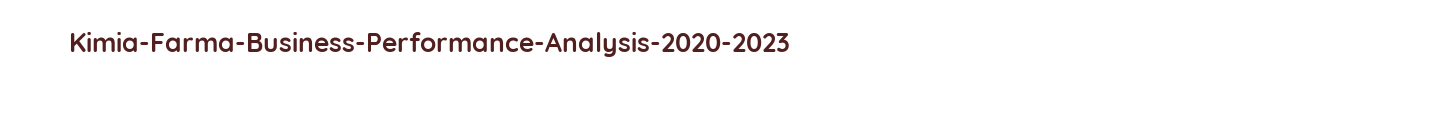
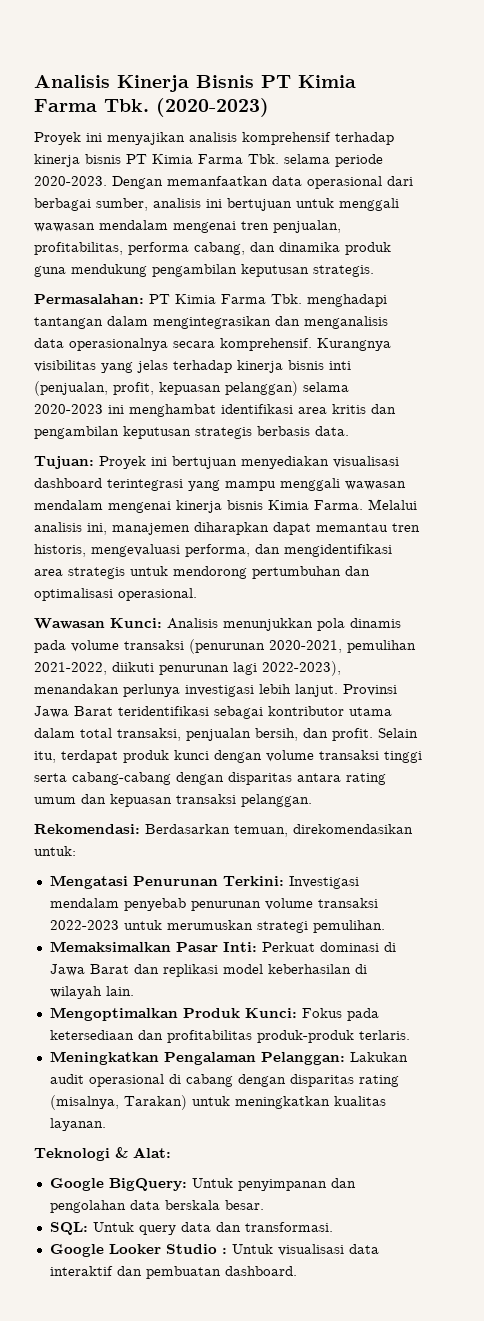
- Kimia-Farma-Business-Performance-Analysis-2020-2023
+ Analisis Kinerja Bisnis PT Kimia Farma Tbk. (2020-2023)
+ Proyek ini menyajikan analisis komprehensif terhadap kinerja bisnis PT Kimia Farma Tbk. selama periode 2020-2023. Dengan memanfaatkan data operasional dari berbagai sumber, analisis ini bertujuan untuk menggali wawasan mendalam mengenai tren penjualan, profitabilitas, performa cabang, dan dinamika produk guna mendukung pengambilan keputusan strategis.
+ Permasalahan: PT Kimia Farma Tbk. menghadapi tantangan dalam mengintegrasikan dan menganalisis data operasionalnya secara komprehensif. Kurangnya visibilitas yang jelas terhadap kinerja bisnis inti (penjualan, profit, kepuasan pelanggan) selama 2020-2023 ini menghambat identifikasi area kritis dan pengambilan keputusan strategis berbasis data.
+ Tujuan: Proyek ini bertujuan menyediakan visualisasi dashboard terintegrasi yang mampu menggali wawasan mendalam mengenai kinerja bisnis Kimia Farma. Melalui analisis ini, manajemen diharapkan dapat memantau tren historis, mengevaluasi performa, dan mengidentifikasi area strategis untuk mendorong pertumbuhan dan optimalisasi operasional.
+ Wawasan Kunci: Analisis menunjukkan pola dinamis pada volume transaksi (penurunan 2020-2021, pemulihan 2021-2022, diikuti penurunan lagi 2022-2023), menandakan perlunya investigasi lebih lanjut. Provinsi Jawa Barat teridentifikasi sebagai kontributor utama dalam total transaksi, penjualan bersih, dan profit. Selain itu, terdapat produk kunci dengan volume transaksi tinggi serta cabang-cabang dengan disparitas antara rating umum dan kepuasan transaksi pelanggan.
+ Rekomendasi: Berdasarkan temuan, direkomendasikan untuk:
+ Mengatasi Penurunan Terkini: Investigasi mendalam penyebab penurunan volume transaksi 2022-2023 untuk merumuskan strategi pemulihan.
+ Memaksimalkan Pasar Inti: Perkuat dominasi di Jawa Barat dan replikasi model keberhasilan di wilayah lain.
+ Mengoptimalkan Produk Kunci: Fokus pada ketersediaan dan profitabilitas produk-produk terlaris.
+ Meningkatkan Pengalaman Pelanggan: Lakukan audit operasional di cabang dengan disparitas rating (misalnya, Tarakan) untuk meningkatkan kualitas layanan.
+ Teknologi & Alat:
+ Google BigQuery: Untuk penyimpanan dan pengolahan data berskala besar.
+ SQL: Untuk query data dan transformasi.
+ Google Looker Studio : Untuk visualisasi data interaktif dan pembuatan dashboard.

